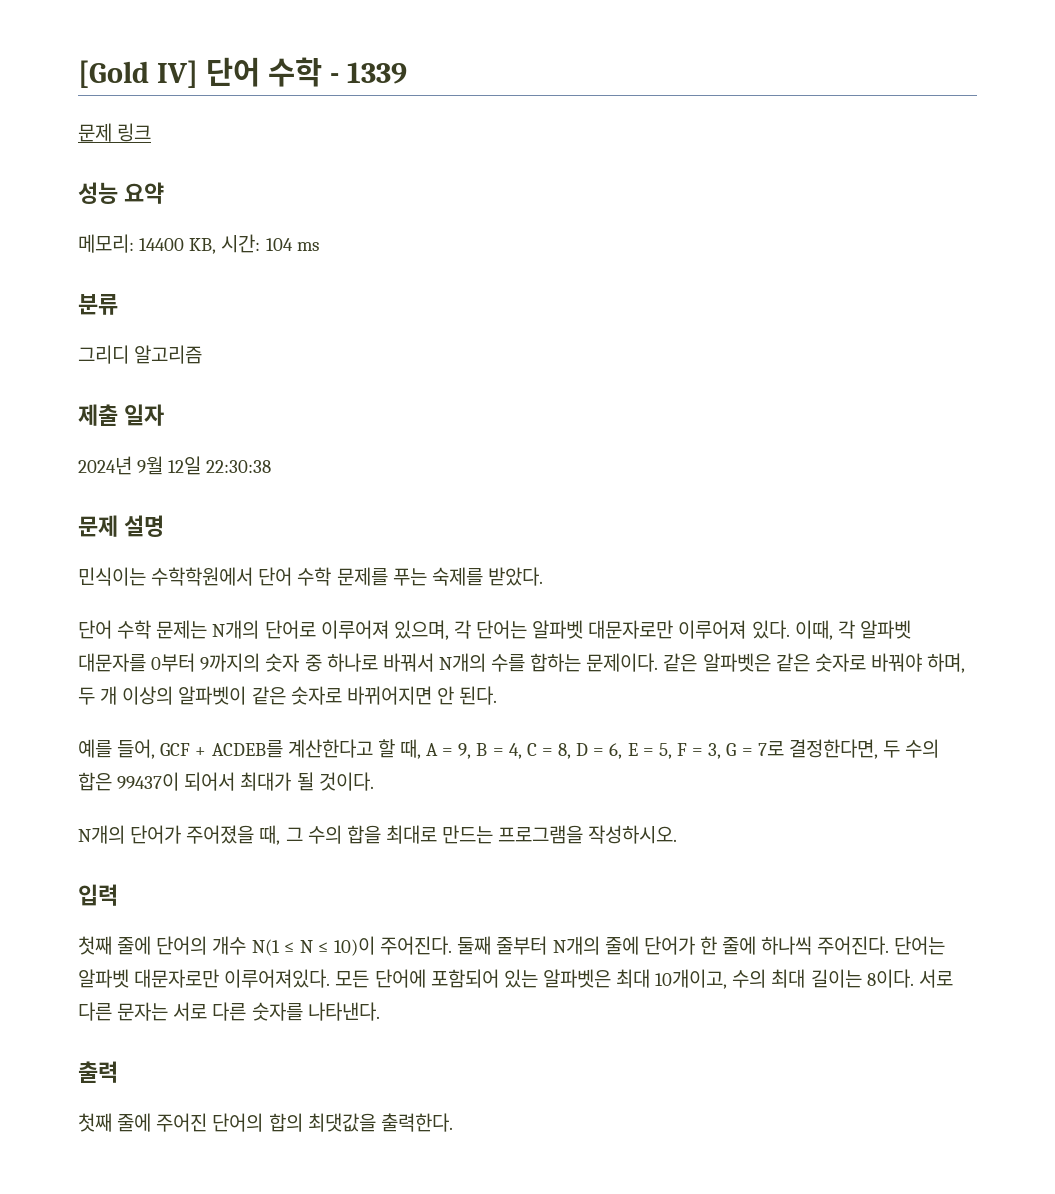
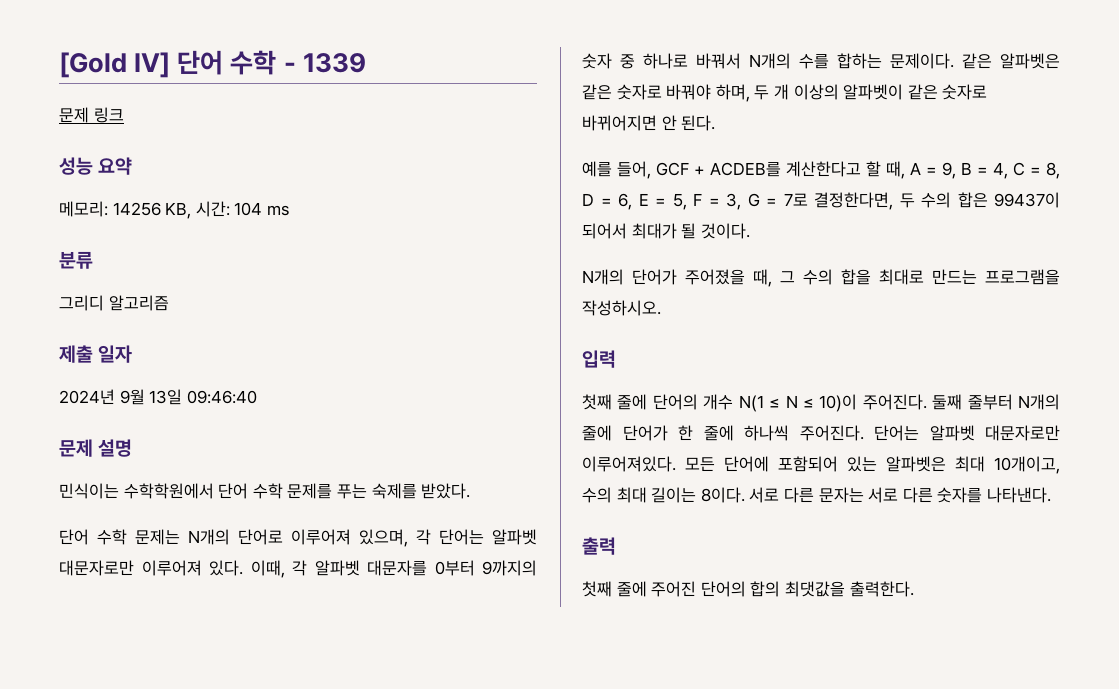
- 메모리: 14400 KB, 시간: 104 ms
+ 메모리: 14256 KB, 시간: 104 ms
- 2024년 9월 12일 22:30:38
+ 2024년 9월 13일 09:46:40

